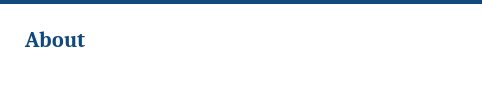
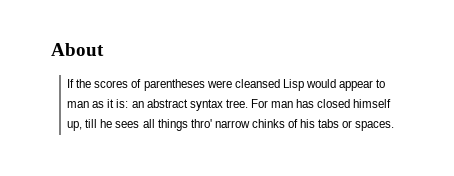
+ If the scores of parentheses were cleansed Lisp would appear to man as it is: an abstract syntax tree. For man has closed himself up, till he sees all things thro' narrow chinks of his tabs or spaces.

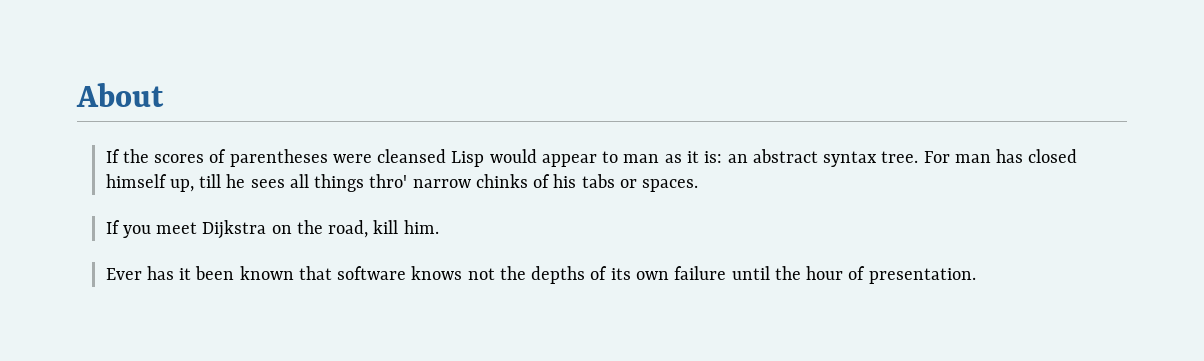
+ If you meet Dijkstra on the road, kill him.
+ Ever has it been known that software knows not the depths of its own failure until the hour of presentation.

